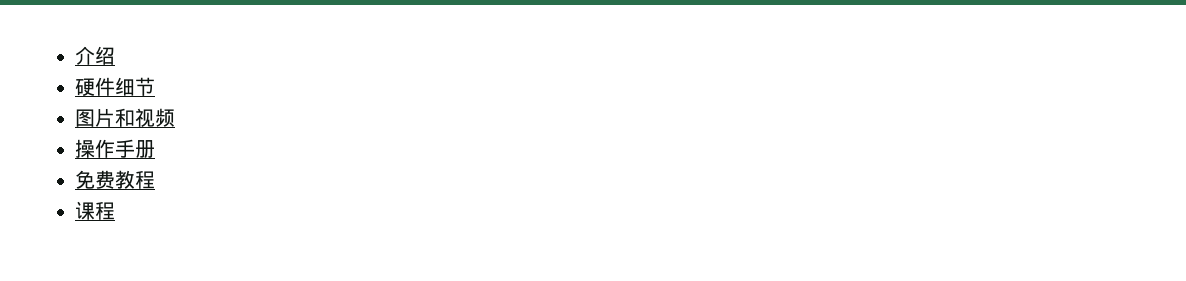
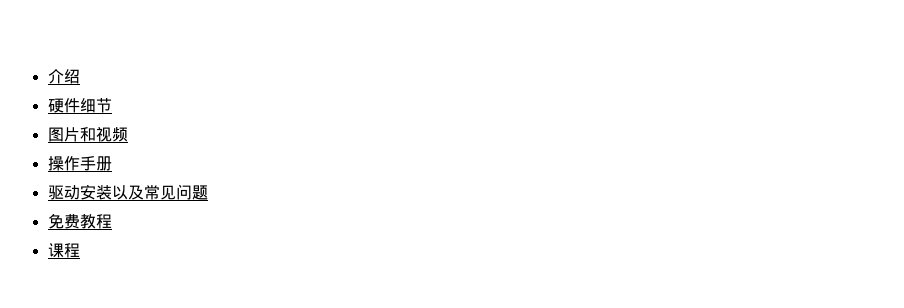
+ 驱动安装以及常见问题

